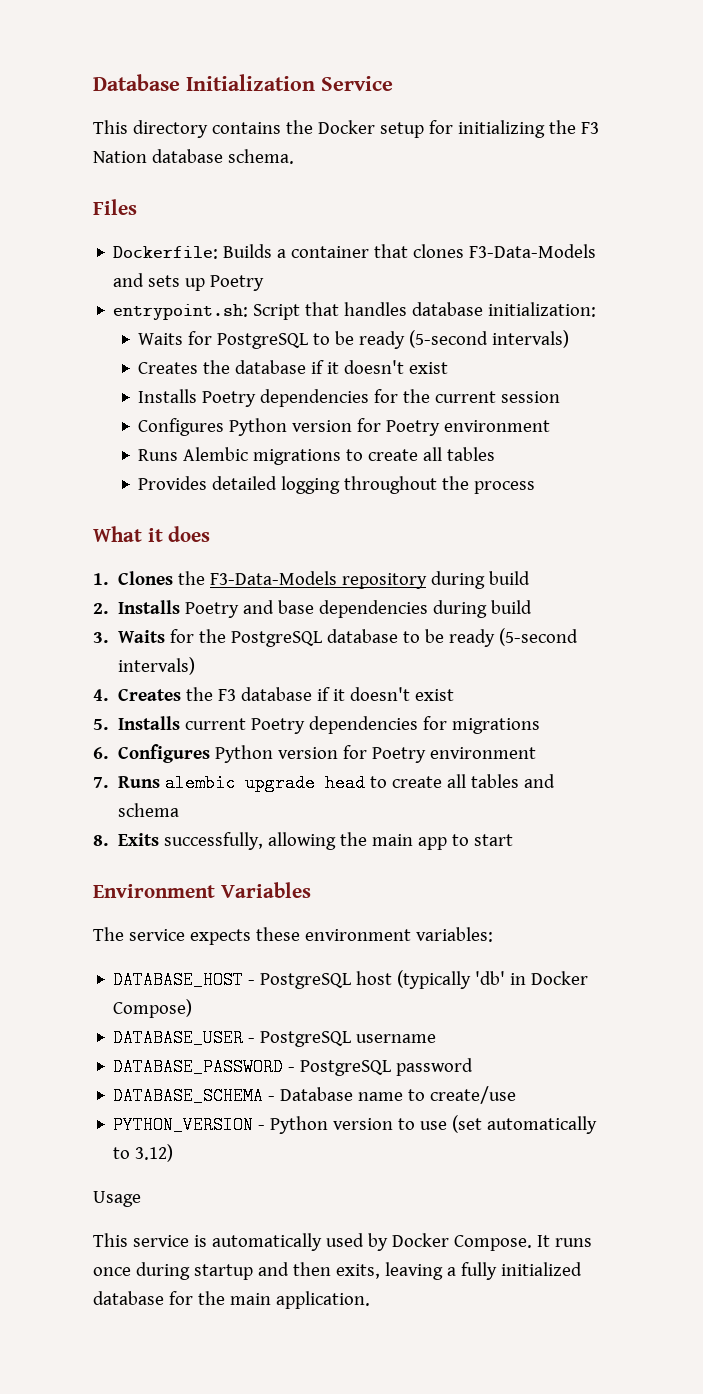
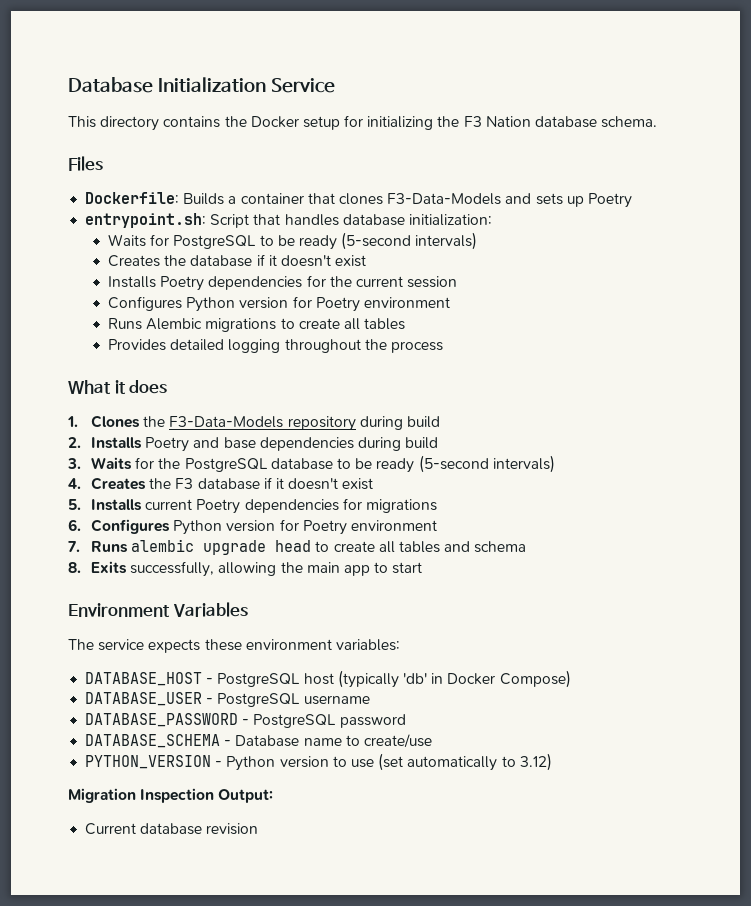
- Usage
- This service is automatically used by Docker Compose. It runs once during startup and then exits, leaving a fully initialized database for the main application.
+ Migration Inspection Output:
+ Current database revision

